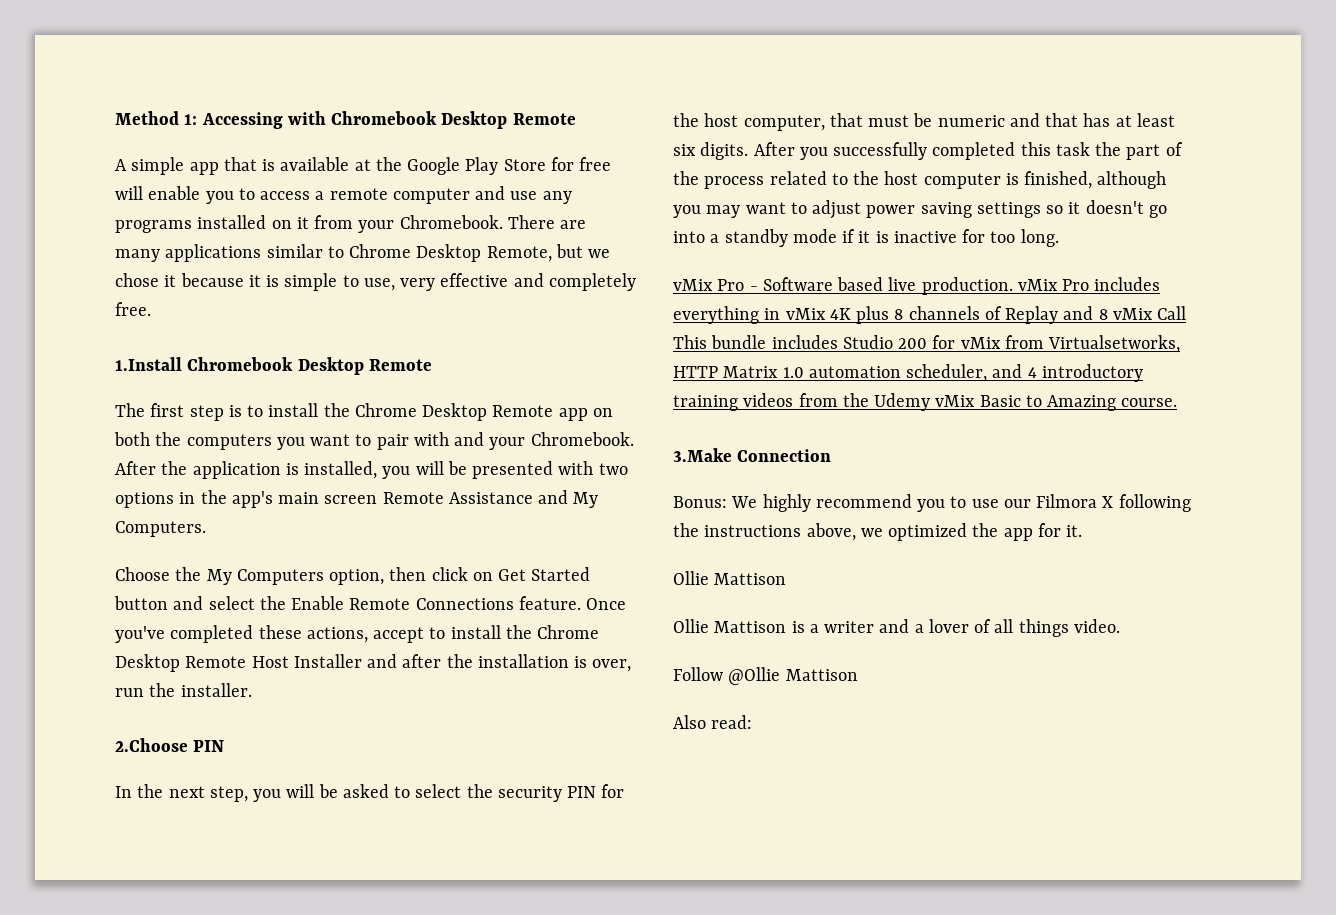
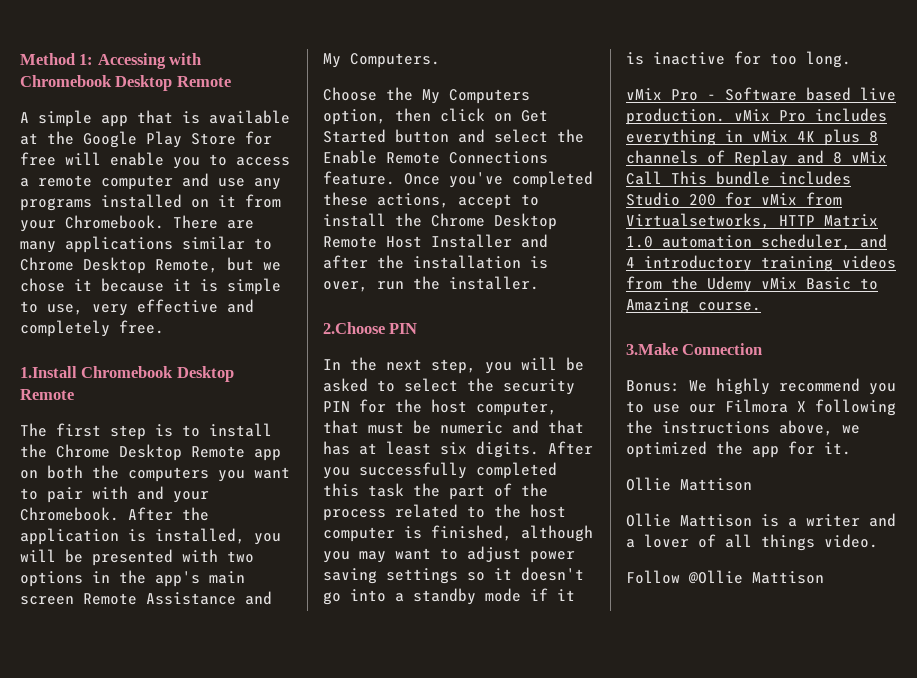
- Also read:

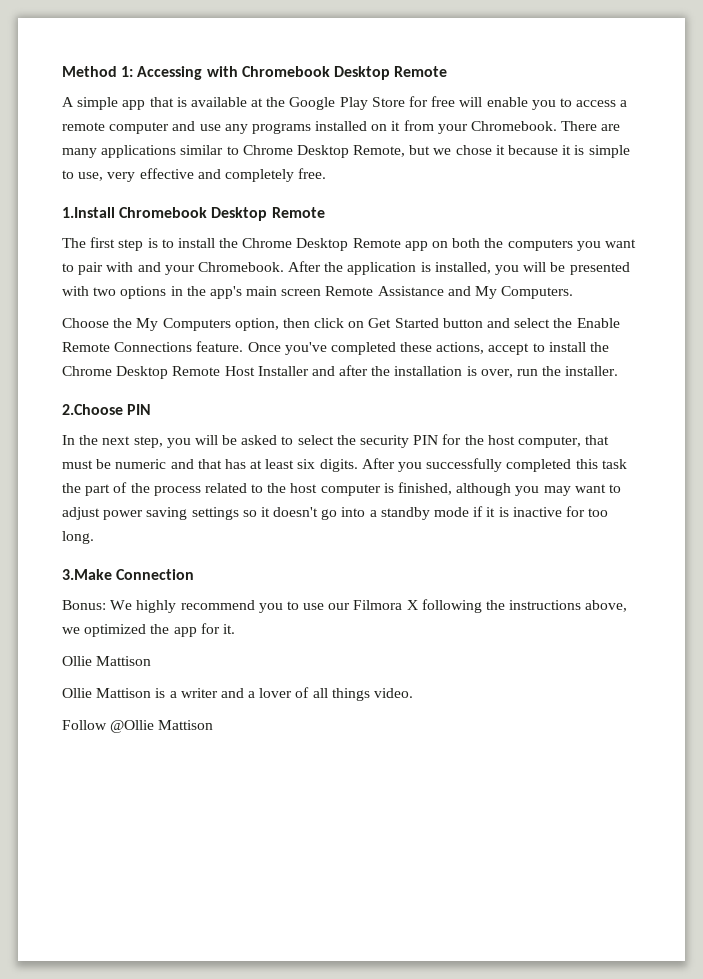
- vMix Pro - Software based live production. vMix Pro includes everything in vMix 4K plus 8 channels of Replay and 8 vMix Call This bundle includes Studio 200 for vMix from Virtualsetworks, HTTP Matrix 1.0 automation scheduler, and 4 introductory training videos from the Udemy vMix Basic to Amazing course.

